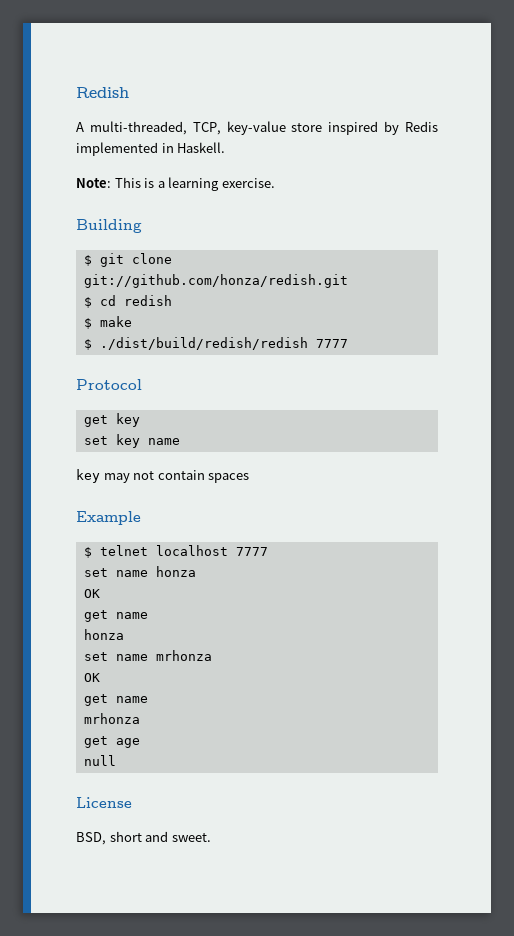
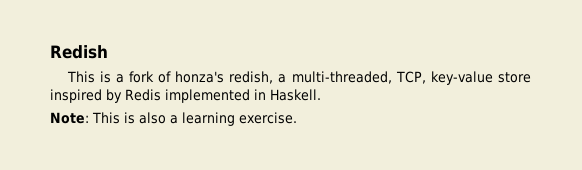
- A multi-threaded, TCP, key-value store inspired by Redis implemented in Haskell.
+ This is a fork of honza's redish, a multi-threaded, TCP, key-value store inspired by Redis implemented in Haskell.
- Note: This is a learning exercise.
+ Note: This is also a learning exercise.
- Building
- $ git clone git://github.com/honza/redish.git
- $ cd redish
- $ make
- $ ./dist/build/redish/redish 7777
- Protocol
- get key
- set key name
- key may not contain spaces
- Example
- $ telnet localhost 7777
- set name honza
- OK
- get name
- honza
- set name mrhonza
- OK
- get name
- mrhonza
- get age
- null
- License
- BSD, short and sweet.

